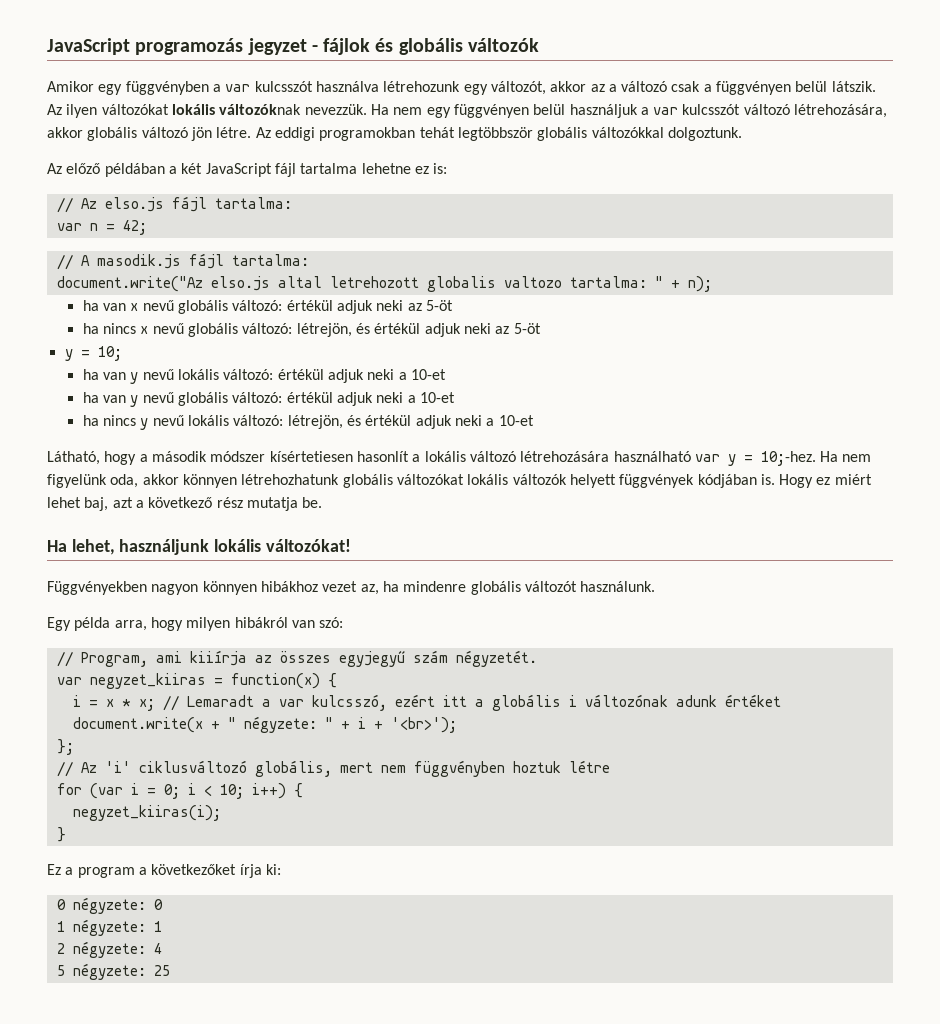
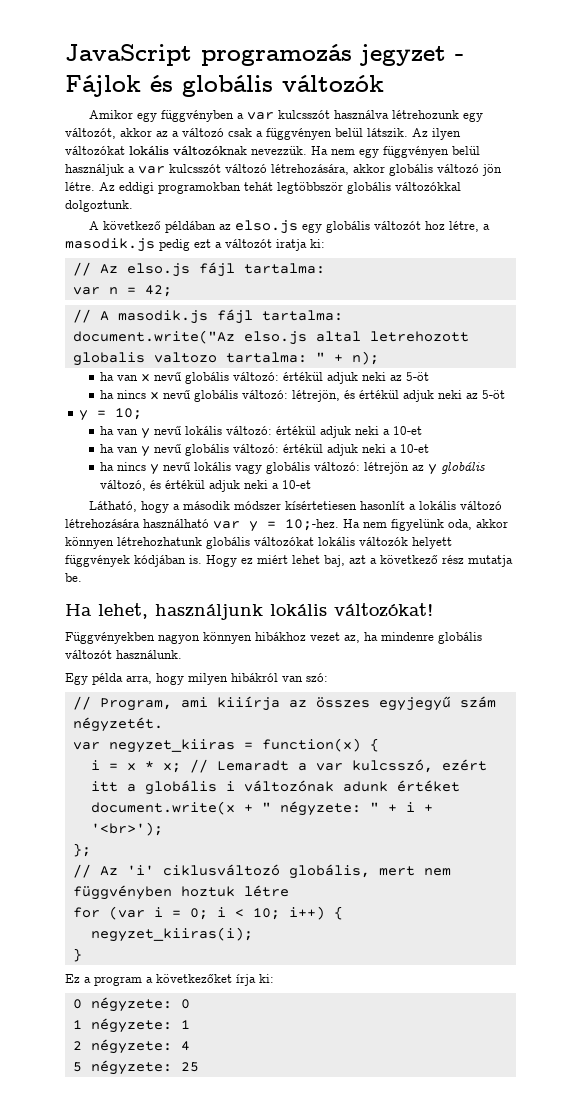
- JavaScript programozás jegyzet - fájlok és globális változók
+ JavaScript programozás jegyzet - Fájlok és globális változók
- Az előző példában a két JavaScript fájl tartalma lehetne ez is:
+ A következő példában az elso.js egy globális változót hoz létre, a masodik.js pedig ezt a változót iratja ki:
- ha nincs y nevű lokális változó: létrejön, és értékül adjuk neki a 10-et
+ ha nincs y nevű lokális vagy globális változó: létrejön az y globális változó, és értékül adjuk neki a 10-et

